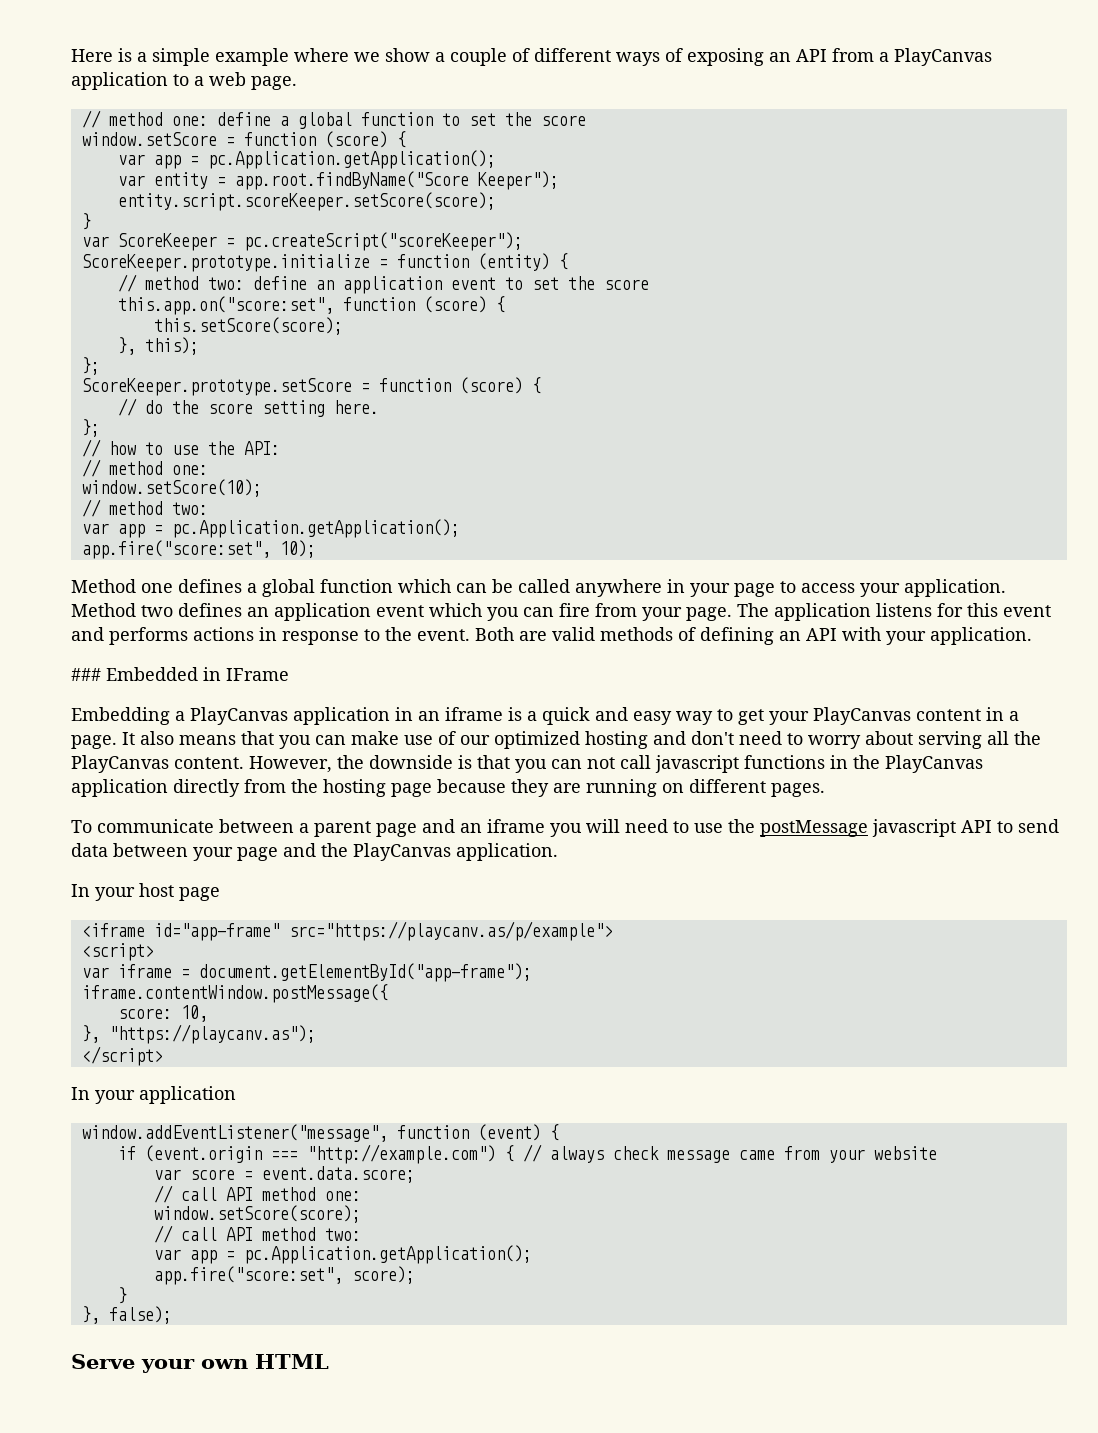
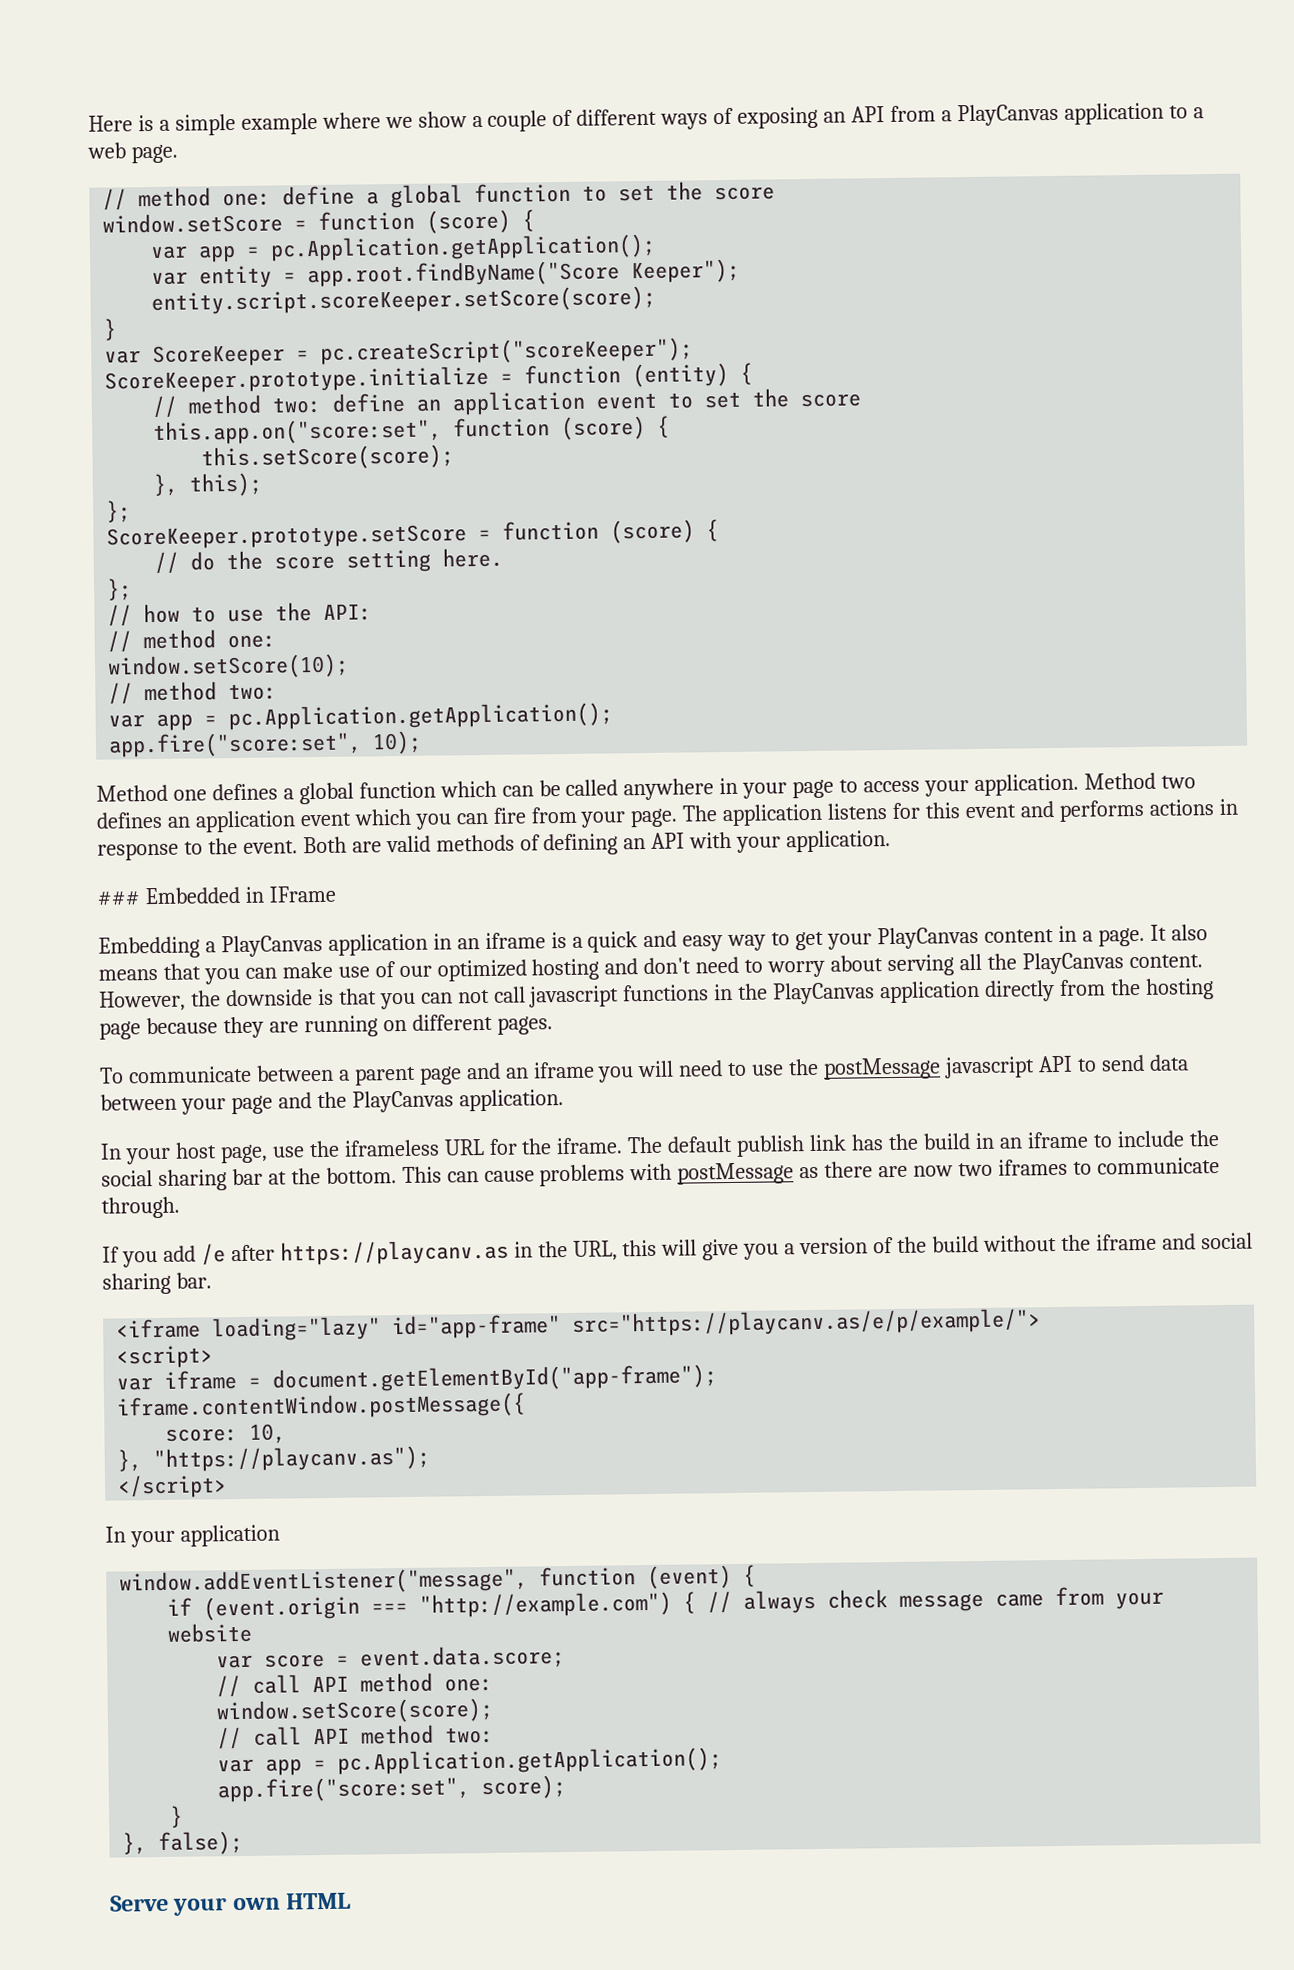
- In your host page
- <iframe id="app-frame" src="https://playcanv.as/p/example">
+ In your host page, use the iframeless URL for the iframe. The default publish link has the build in an iframe to include the social sharing bar at the bottom. This can cause problems with postMessage as there are now two iframes to communicate through.
+ If you add /e after https://playcanv.as in the URL, this will give you a version of the build without the iframe and social sharing bar.
+ <iframe loading="lazy" id="app-frame" src="https://playcanv.as/e/p/example/">

